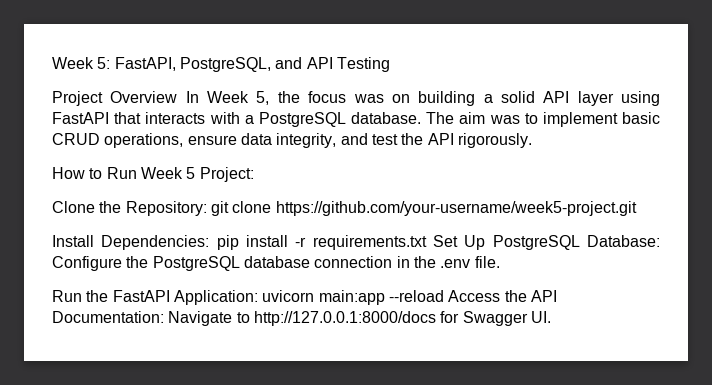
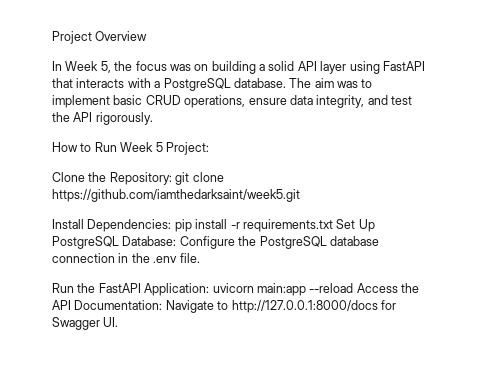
- Week 5: FastAPI, PostgreSQL, and API Testing
- Project Overview In Week 5, the focus was on building a solid API layer using FastAPI that interacts with a PostgreSQL database.
+ Project Overview
+ In Week 5, the focus was on building a solid API layer using FastAPI that interacts with a PostgreSQL database.
- Clone the Repository: git clone https://github.com/your-username/week5-project.git
+ Clone the Repository: git clone https://github.com/iamthedarksaint/week5.git

